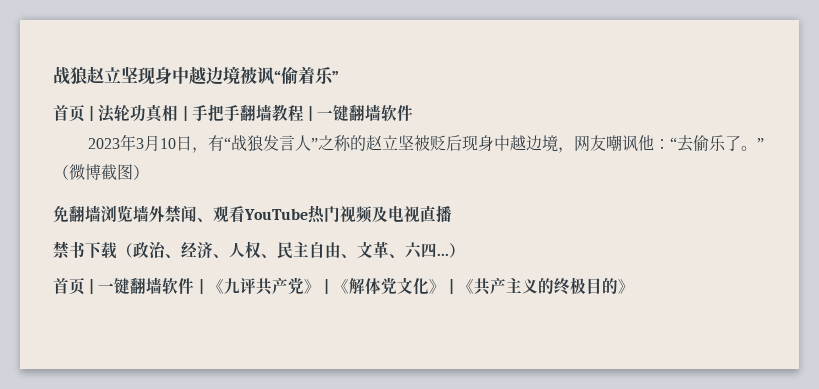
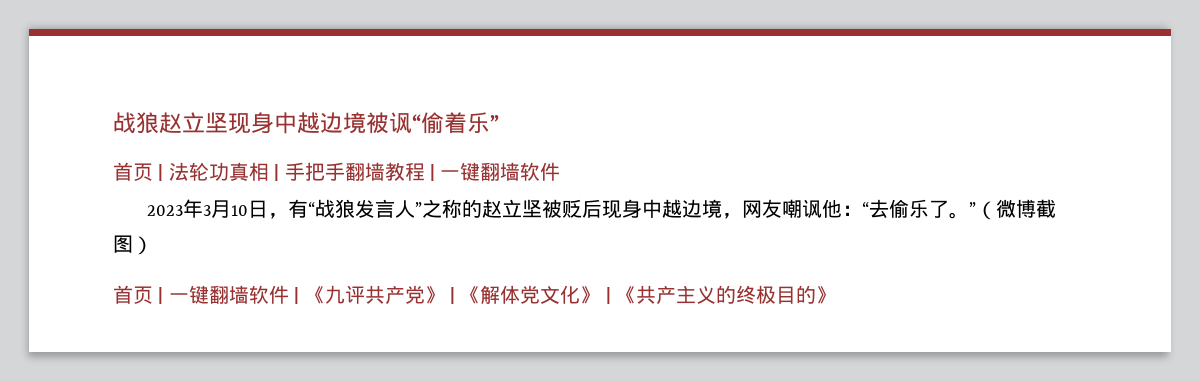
- 免翻墙浏览墙外禁闻、观看YouTube热门视频及电视直播
- 禁书下载（政治、经济、人权、民主自由、文革、六四...）

